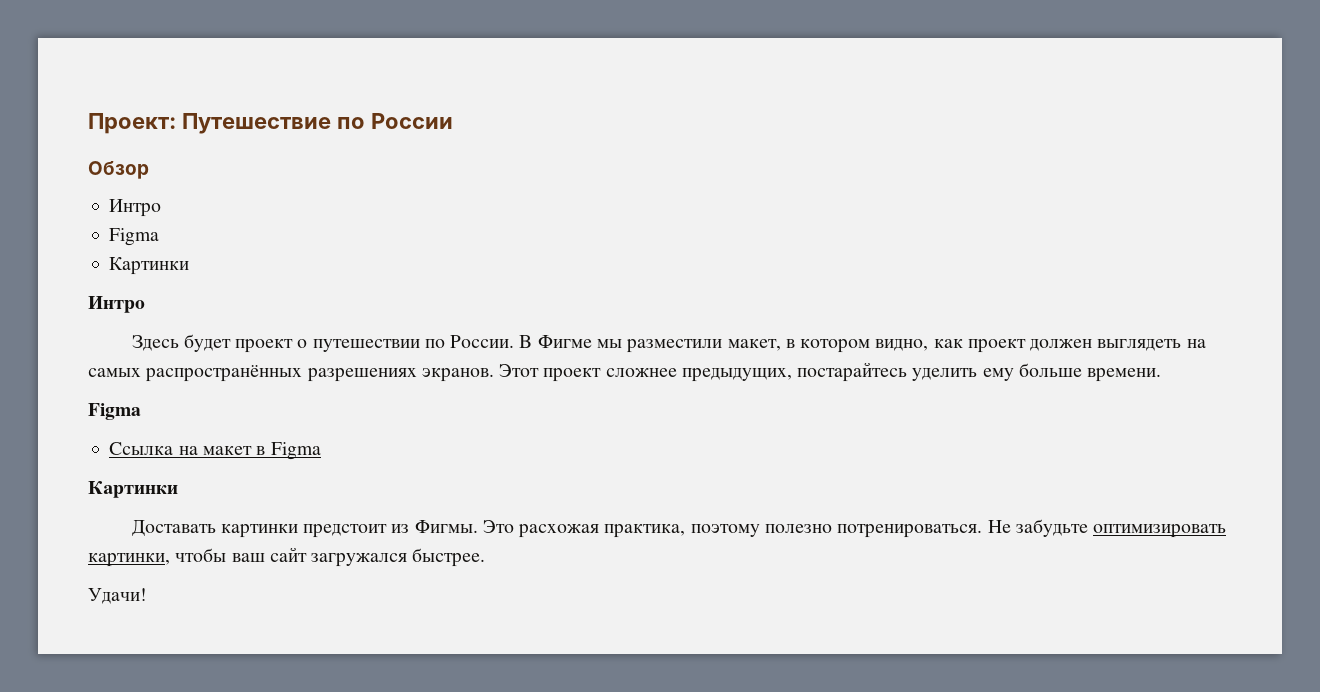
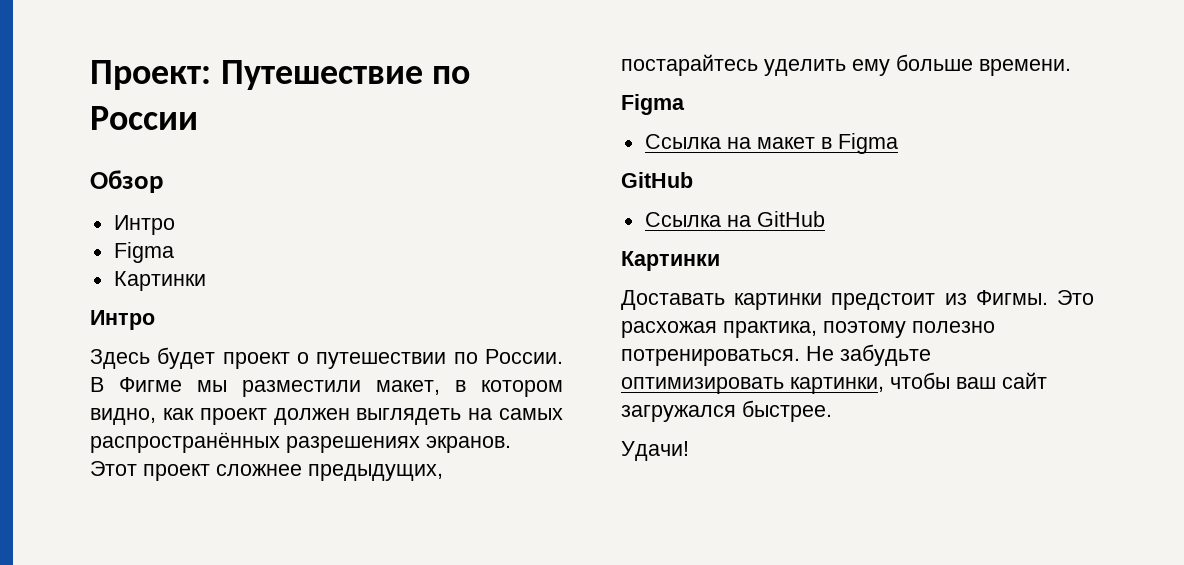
  Ссылка на макет в Figma
+ GitHub
+ Ссылка на GitHub

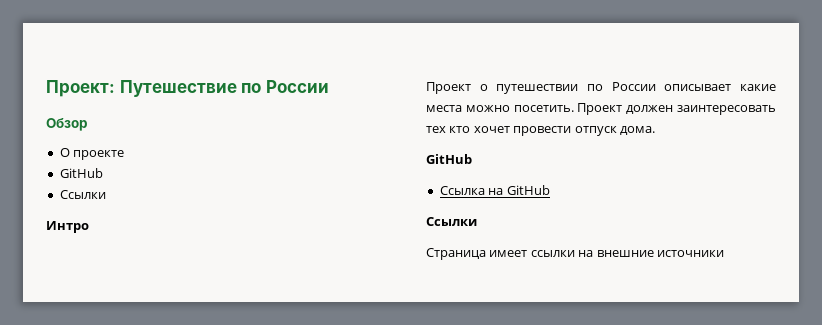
  Обзор
+ О проекте
+ GitHub
+ Ссылки
  Интро
- Figma
- Картинки
- Интро
- Здесь будет проект о путешествии по России. В Фигме мы разместили макет, в котором видно, как проект должен выглядеть на самых распространённых разрешениях экранов. Этот проект сложнее предыдущих, постарайтесь уделить ему больше времени.
- Figma
- Ссылка на макет в Figma
+ Проект о путешествии по России описывает какие места можно посетить. Проект должен заинтересовать тех кто хочет провести отпуск дома.
  GitHub
  Ссылка на GitHub
- Картинки
- Доставать картинки предстоит из Фигмы. Это расхожая практика, поэтому полезно потренироваться. Не забудьте оптимизировать картинки, чтобы ваш сайт загружался быстрее.
- Удачи!
+ Ссылки
+ Страница имеет ссылки на внешние источники

